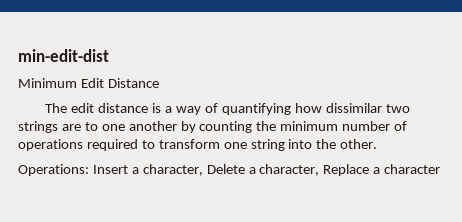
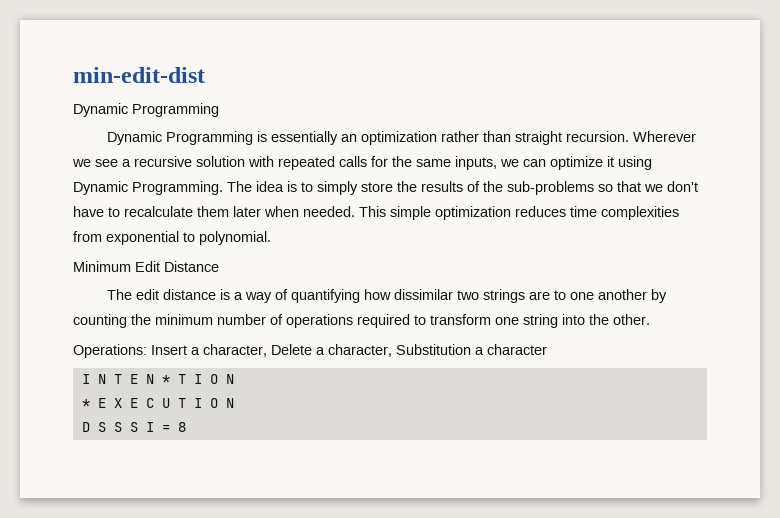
  min-edit-dist
+ Dynamic Programming
+ Dynamic Programming is essentially an optimization rather than straight recursion. Wherever we see a recursive solution with repeated calls for the same inputs, we can optimize it using Dynamic Programming. The idea is to simply store the results of the sub-problems so that we don't have to recalculate them later when needed. This simple optimization reduces time complexities from exponential to polynomial.
- Operations: Insert a character, Delete a character, Replace a character
+ Operations: Insert a character, Delete a character, Substitution a character
+ I N T E N * T I O N
+ * E X E C U T I O N
+ D S S S I = 8

